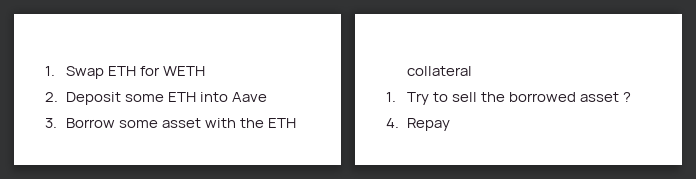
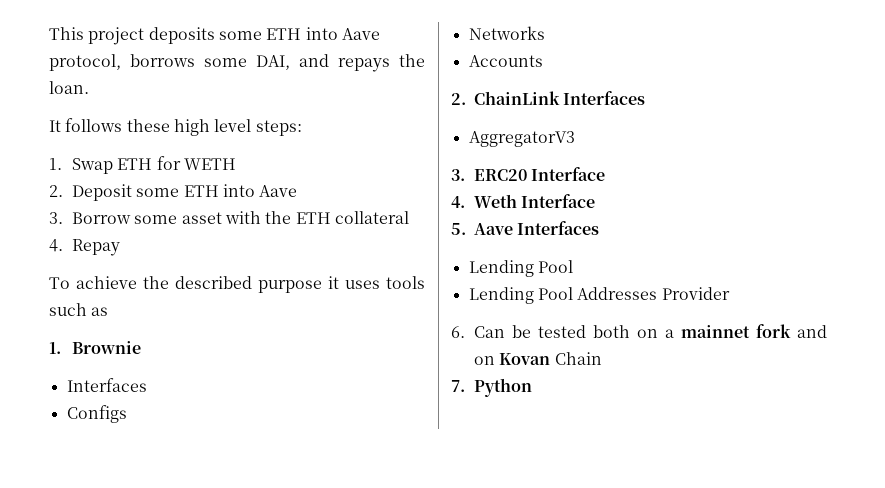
+ This project deposits some ETH into Aave protocol, borrows some DAI, and repays the loan.
+ It follows these high level steps:
- 1. Try to sell the borrowed asset ?
  4. Repay
+ To achieve the described purpose it uses tools such as
+ 1. Brownie
+ Interfaces
+ Configs
+ Networks
+ Accounts
+ 2. ChainLink Interfaces
+ AggregatorV3
+ 3. ERC20 Interface
+ 4. Weth Interface
+ 5. Aave Interfaces
+ Lending Pool
+ Lending Pool Addresses Provider
+ 6. Can be tested both on a mainnet fork and on Kovan Chain
+ 7. Python

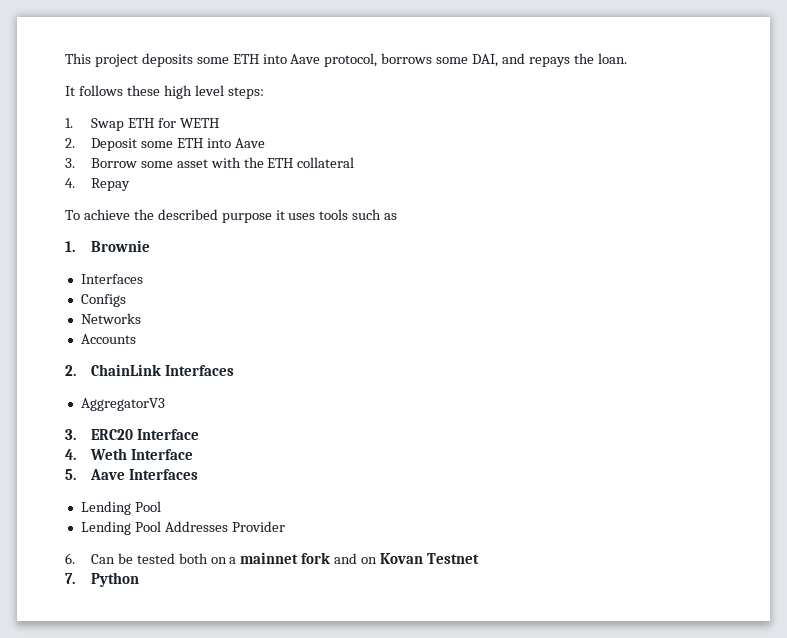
- 6. Can be tested both on a mainnet fork and on Kovan Chain
+ 6. Can be tested both on a mainnet fork and on Kovan Testnet

